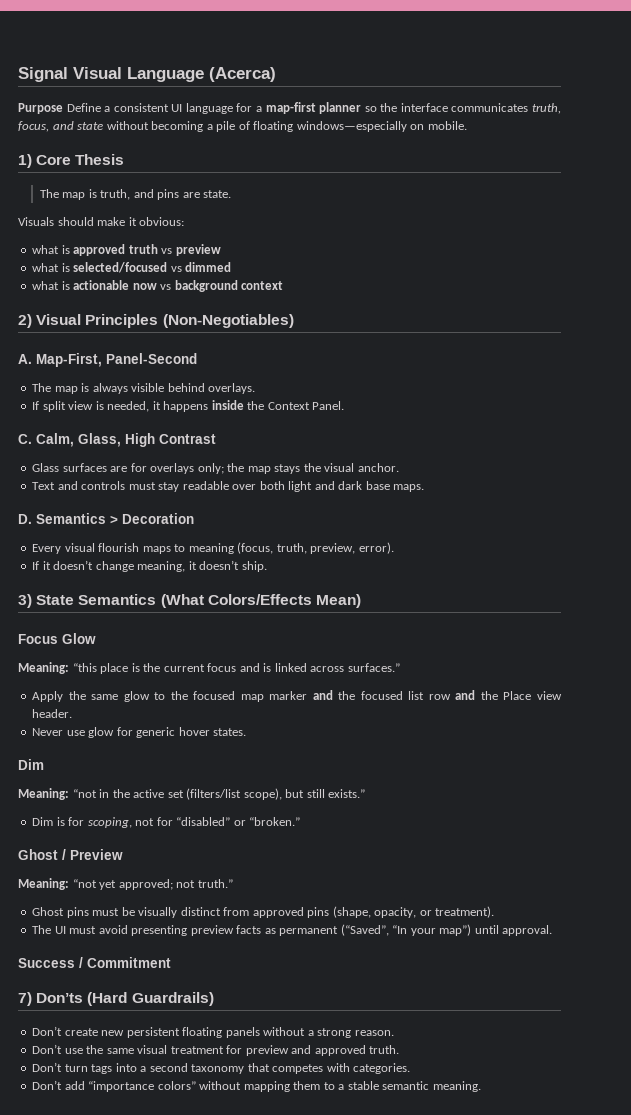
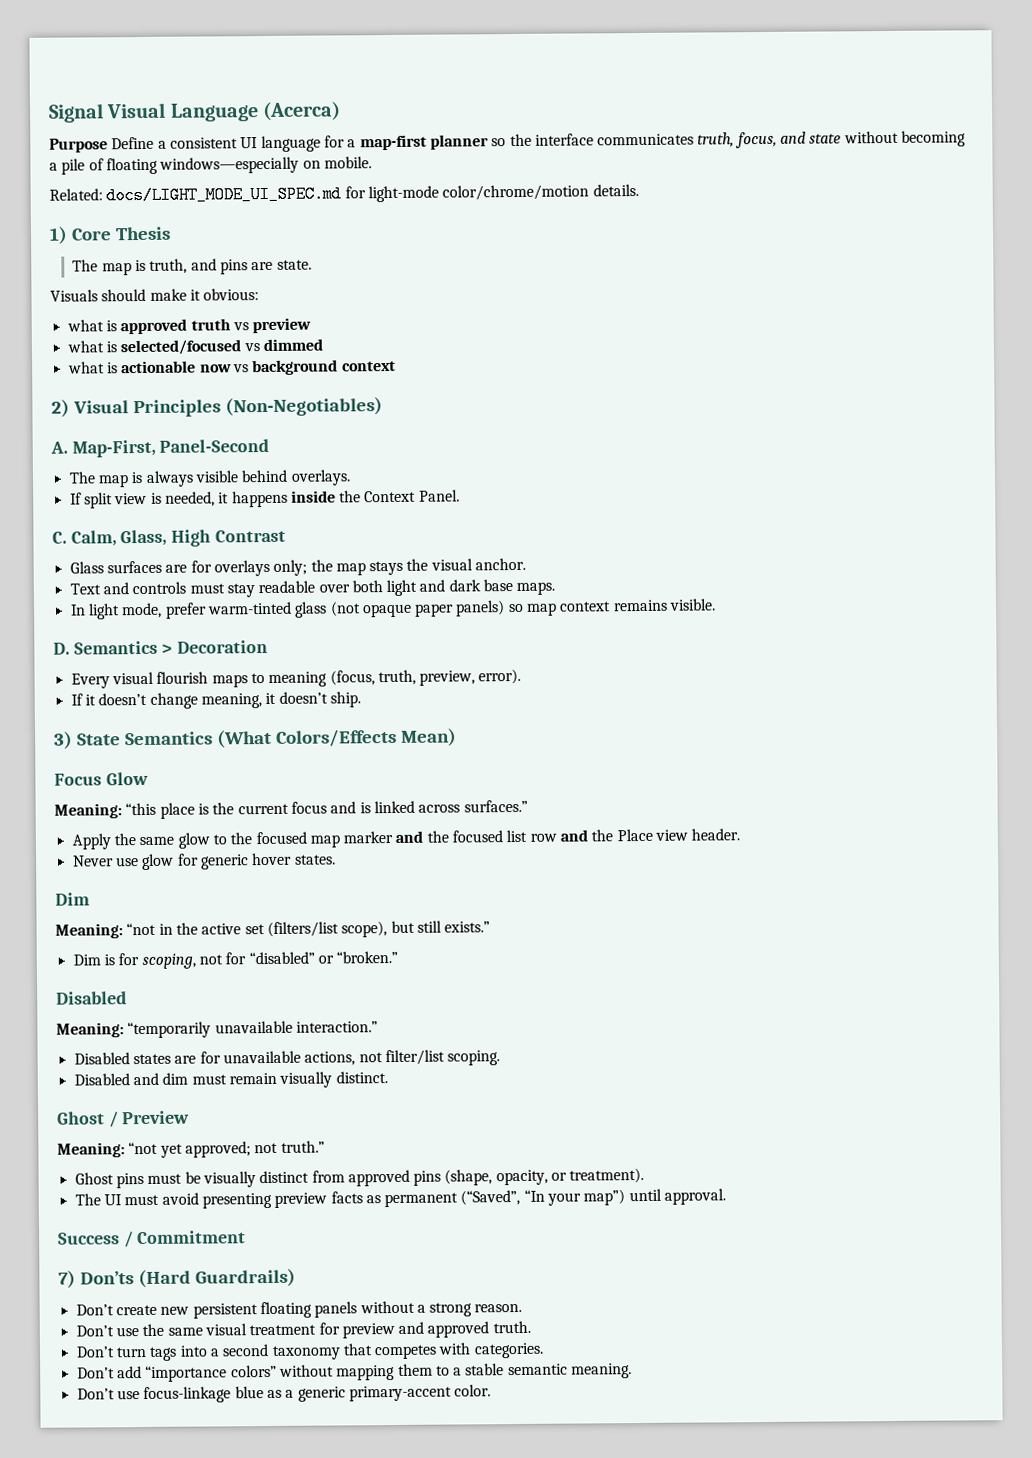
+ Related: docs/LIGHT_MODE_UI_SPEC.md for light-mode color/chrome/motion details.
+ In light mode, prefer warm-tinted glass (not opaque paper panels) so map context remains visible.
  Dim is for scoping, not for “disabled” or “broken.”
+ Disabled
+ Meaning: “temporarily unavailable interaction.”
+ Disabled states are for unavailable actions, not filter/list scoping.
+ Disabled and dim must remain visually distinct.
+ Don’t use focus-linkage blue as a generic primary-accent color.

